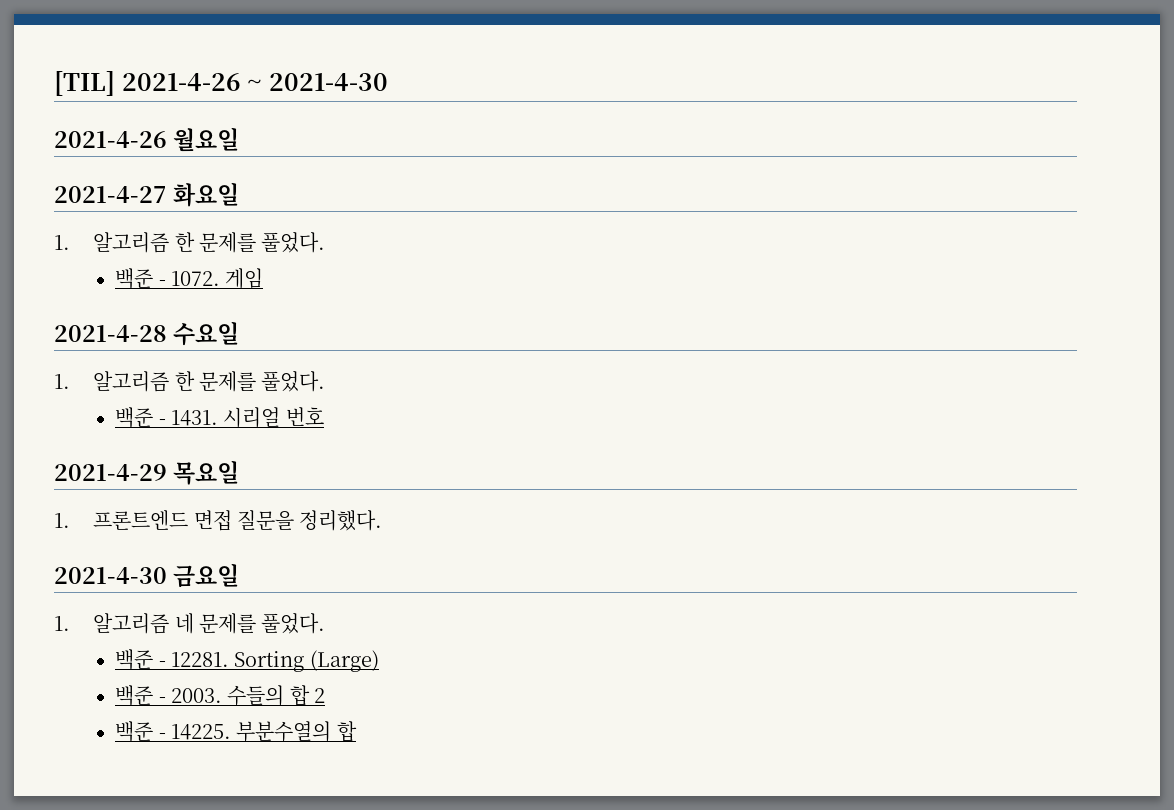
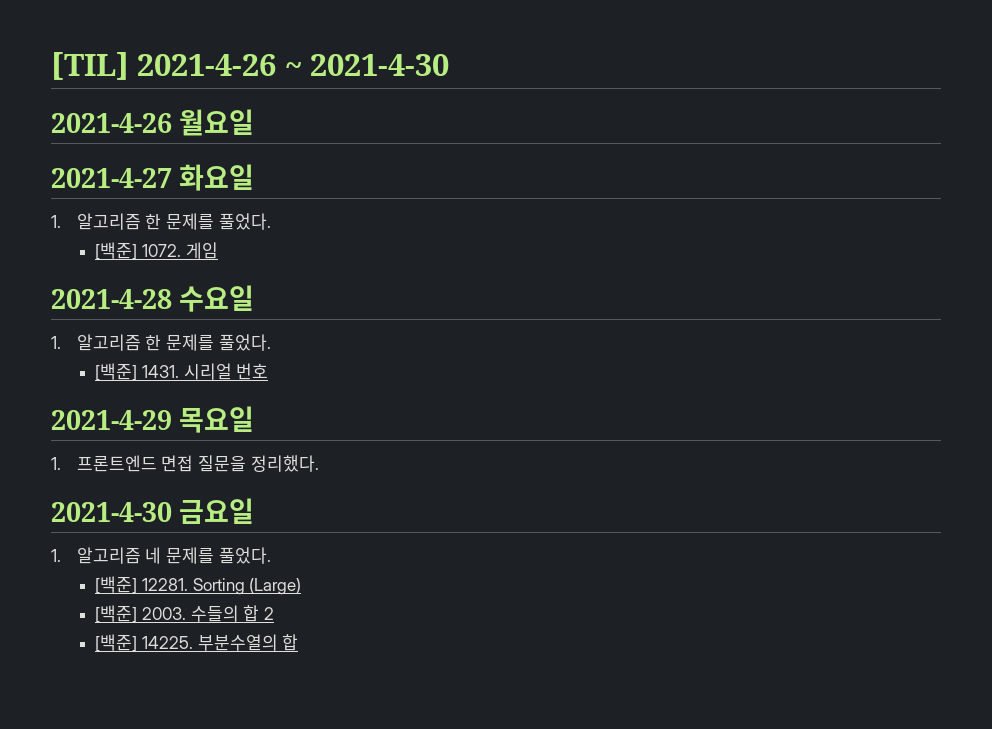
- 백준 - 1072.
+ [백준] 1072.
- 백준 - 1431.
+ [백준] 1431.
- 백준 - 12281.
+ [백준] 12281.
- 백준 - 2003.
+ [백준] 2003.
- 백준 - 14225.
+ [백준] 14225.

